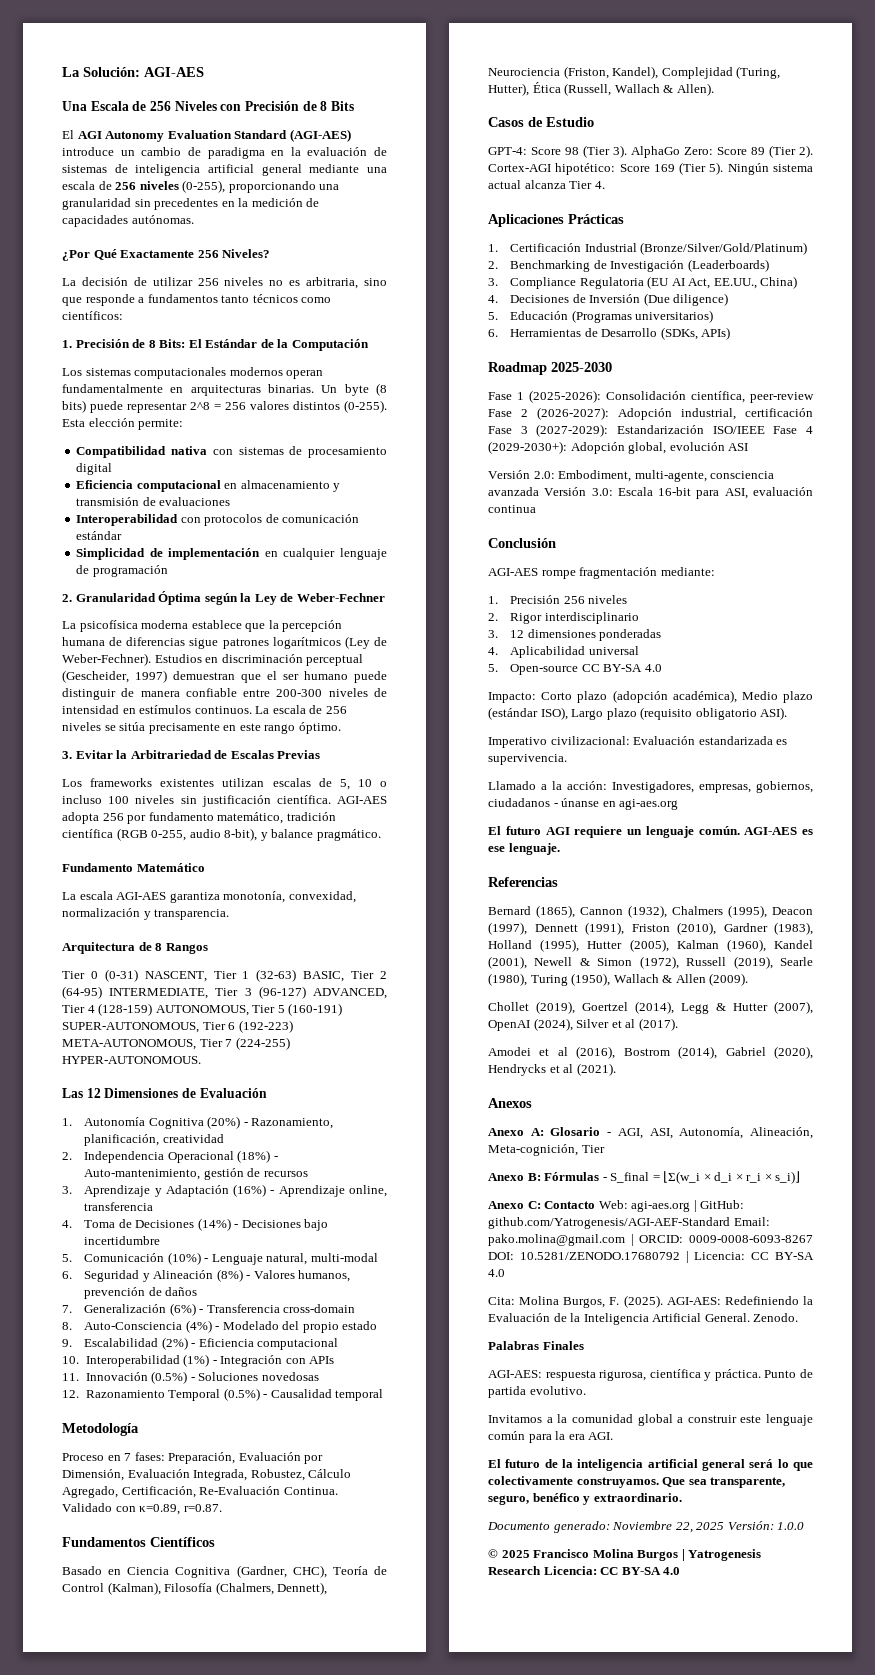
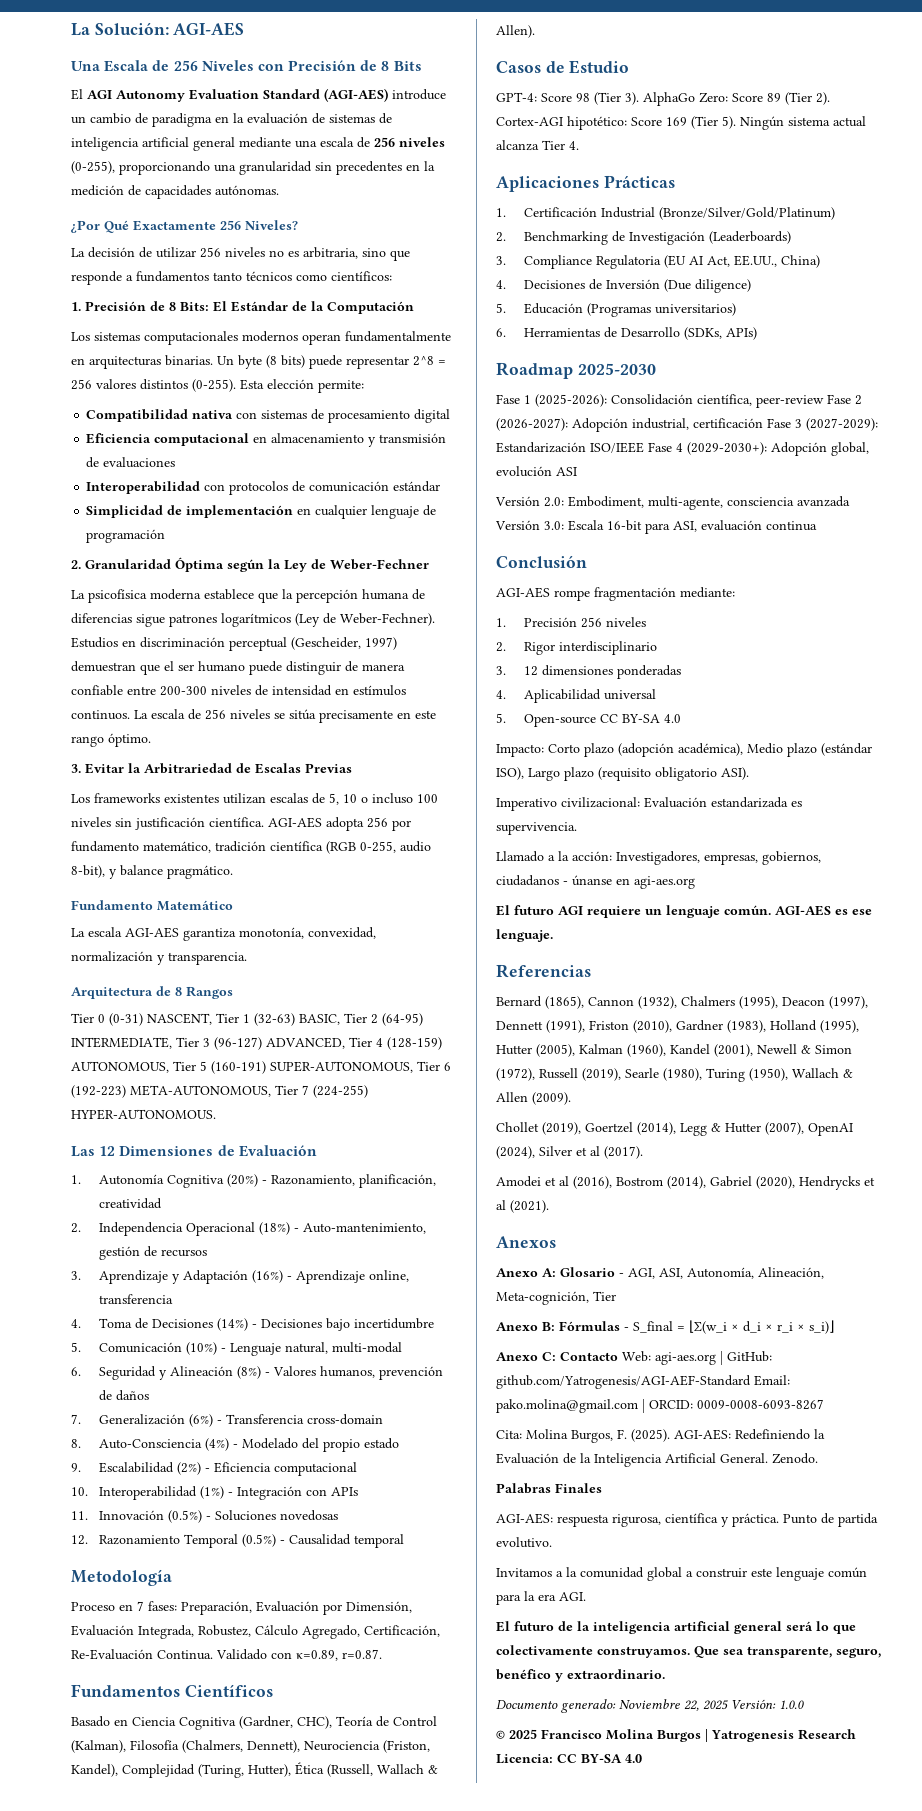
- Anexo C: Contacto Web: agi-aes.org | GitHub: github.com/Yatrogenesis/AGI-AEF-Standard Email: pako.molina@gmail.com | ORCID: 0009-0008-6093-8267 DOI: 10.5281/ZENODO.17680792 | Licencia: CC BY-SA 4.0
+ Anexo C: Contacto Web: agi-aes.org | GitHub: github.com/Yatrogenesis/AGI-AEF-Standard Email: pako.molina@gmail.com | ORCID: 0009-0008-6093-8267

